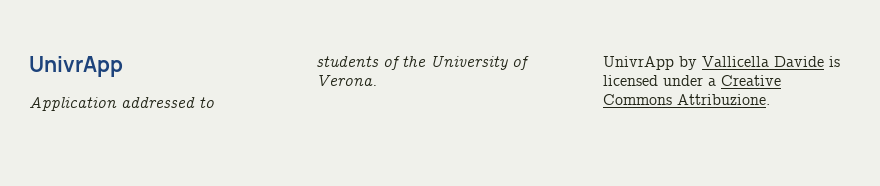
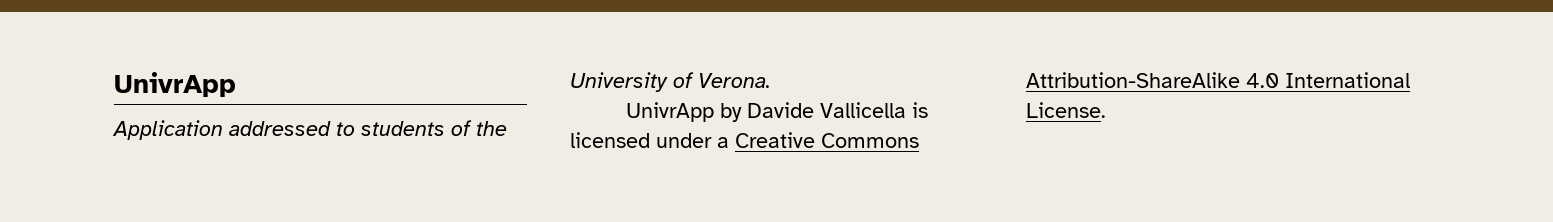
- UnivrApp by Vallicella Davide is licensed under a Creative Commons Attribuzione.
+ UnivrApp by Davide Vallicella is licensed under a Creative Commons Attribution-ShareAlike 4.0 International License.

